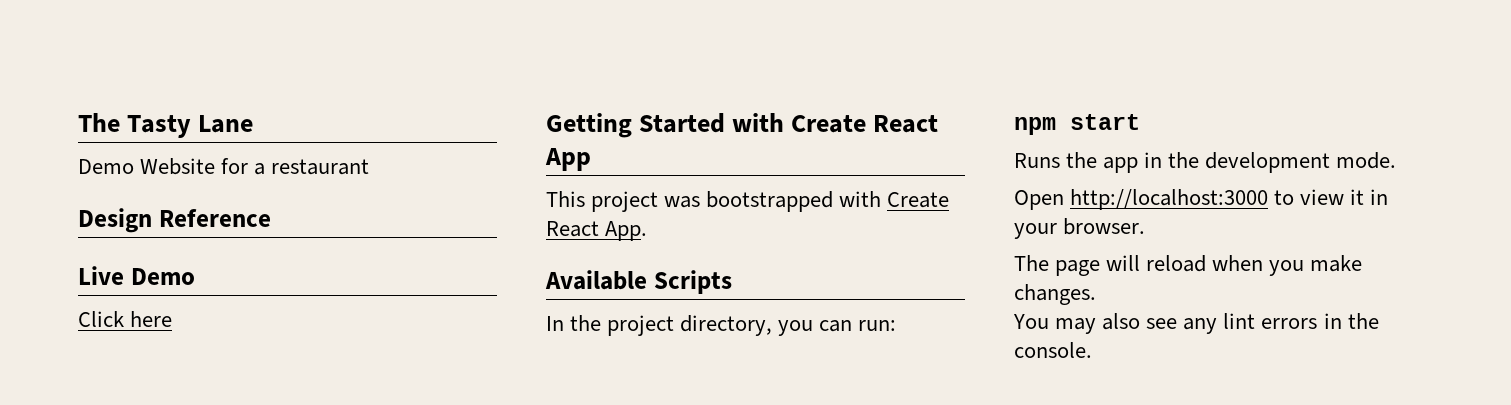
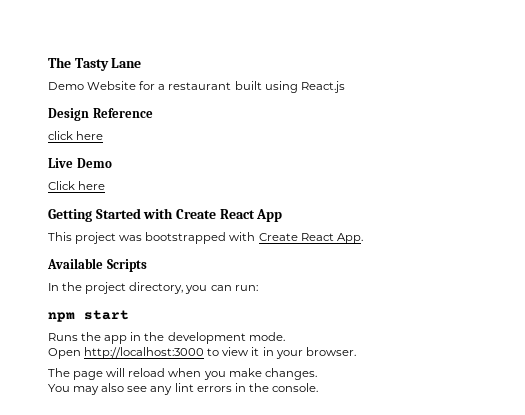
- Demo Website for a restaurant
+ Demo Website for a restaurant built using React.js
+ click here

